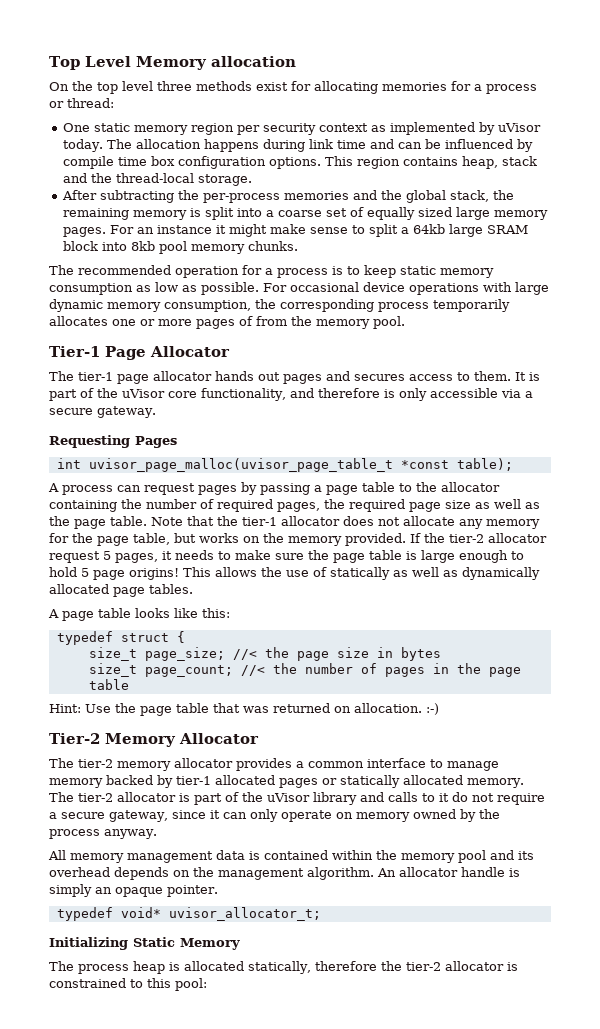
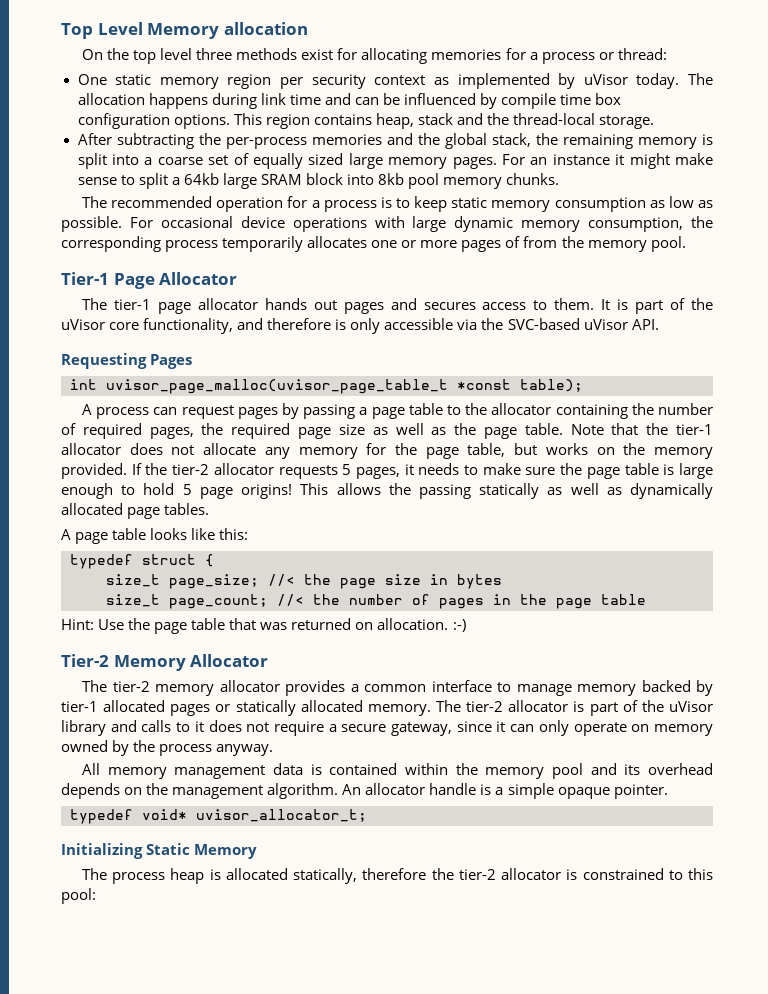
- It is part of the uVisor core functionality, and therefore is only accessible via a secure gateway.
+ It is part of the uVisor core functionality, and therefore is only accessible via the SVC-based uVisor API.
- If the tier-2 allocator request 5 pages, it needs to make sure the page table is large enough to hold 5 page origins!
+ If the tier-2 allocator requests 5 pages, it needs to make sure the page table is large enough to hold 5 page origins!
- This allows the use of statically as well as dynamically allocated page tables.
+ This allows the passing statically as well as dynamically allocated page tables.
- The tier-2 allocator is part of the uVisor library and calls to it do not require a secure gateway, since it can only operate on memory owned by the process anyway.
+ The tier-2 allocator is part of the uVisor library and calls to it does not require a secure gateway, since it can only operate on memory owned by the process anyway.
- An allocator handle is simply an opaque pointer.
+ An allocator handle is a simple opaque pointer.

